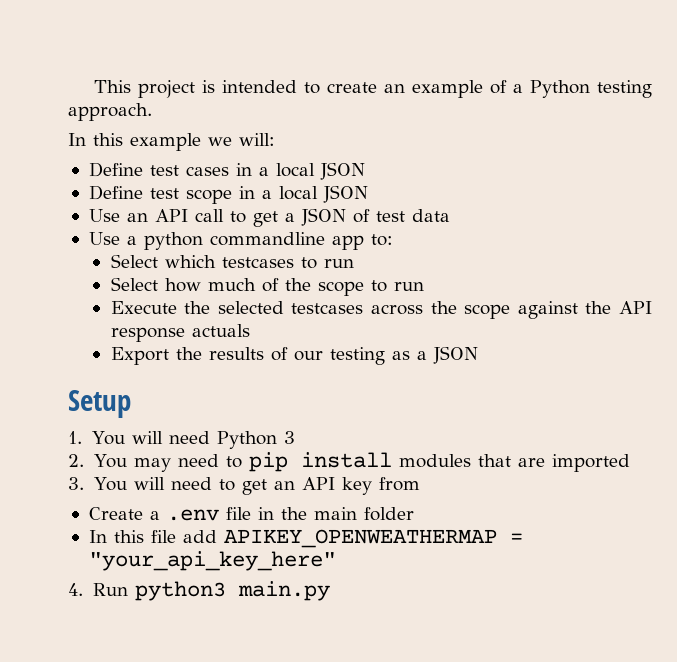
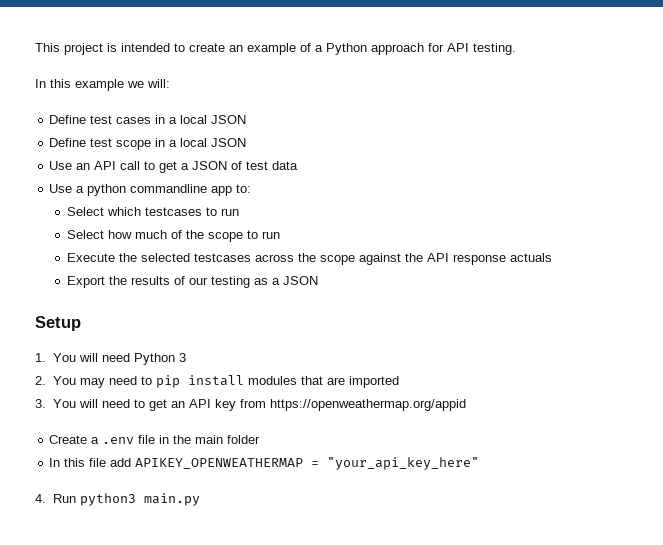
- This project is intended to create an example of a Python testing approach.
+ This project is intended to create an example of a Python approach for API testing.
- 3. You will need to get an API key from
+ 3. You will need to get an API key from https://openweathermap.org/appid

